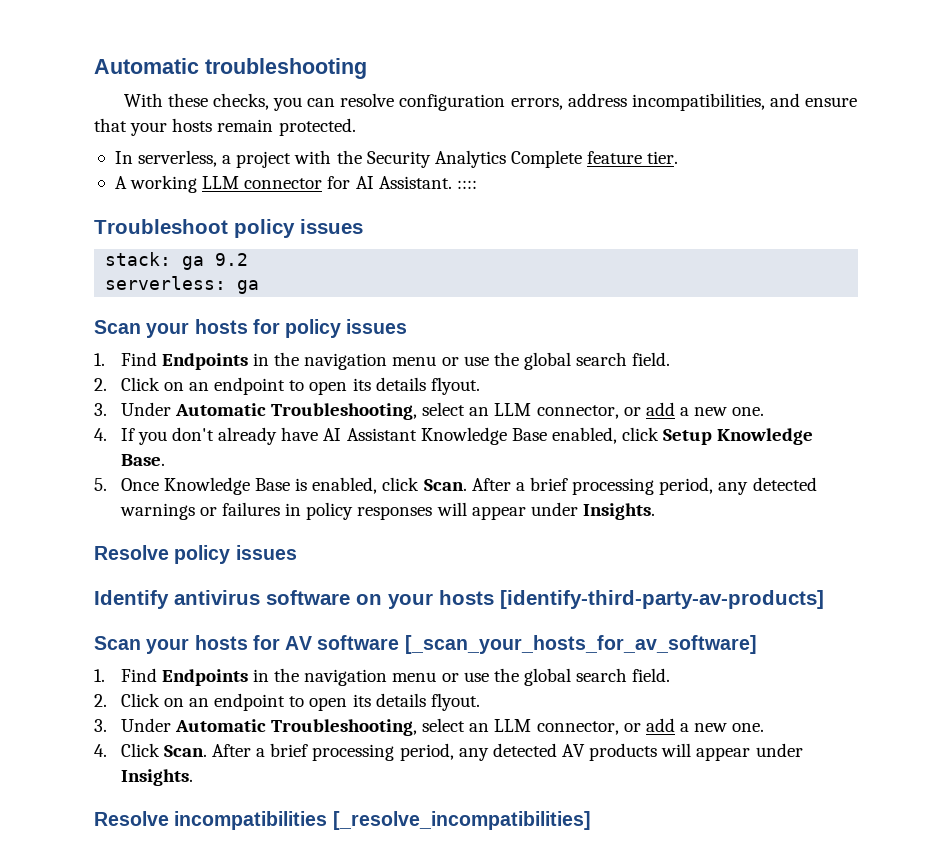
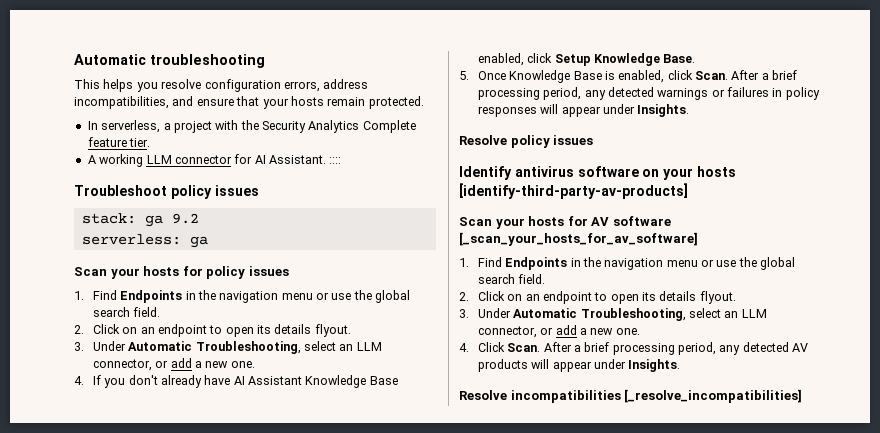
- With these checks, you can resolve configuration errors, address incompatibilities, and ensure that your hosts remain protected.
+ This helps you resolve configuration errors, address incompatibilities, and ensure that your hosts remain protected.

